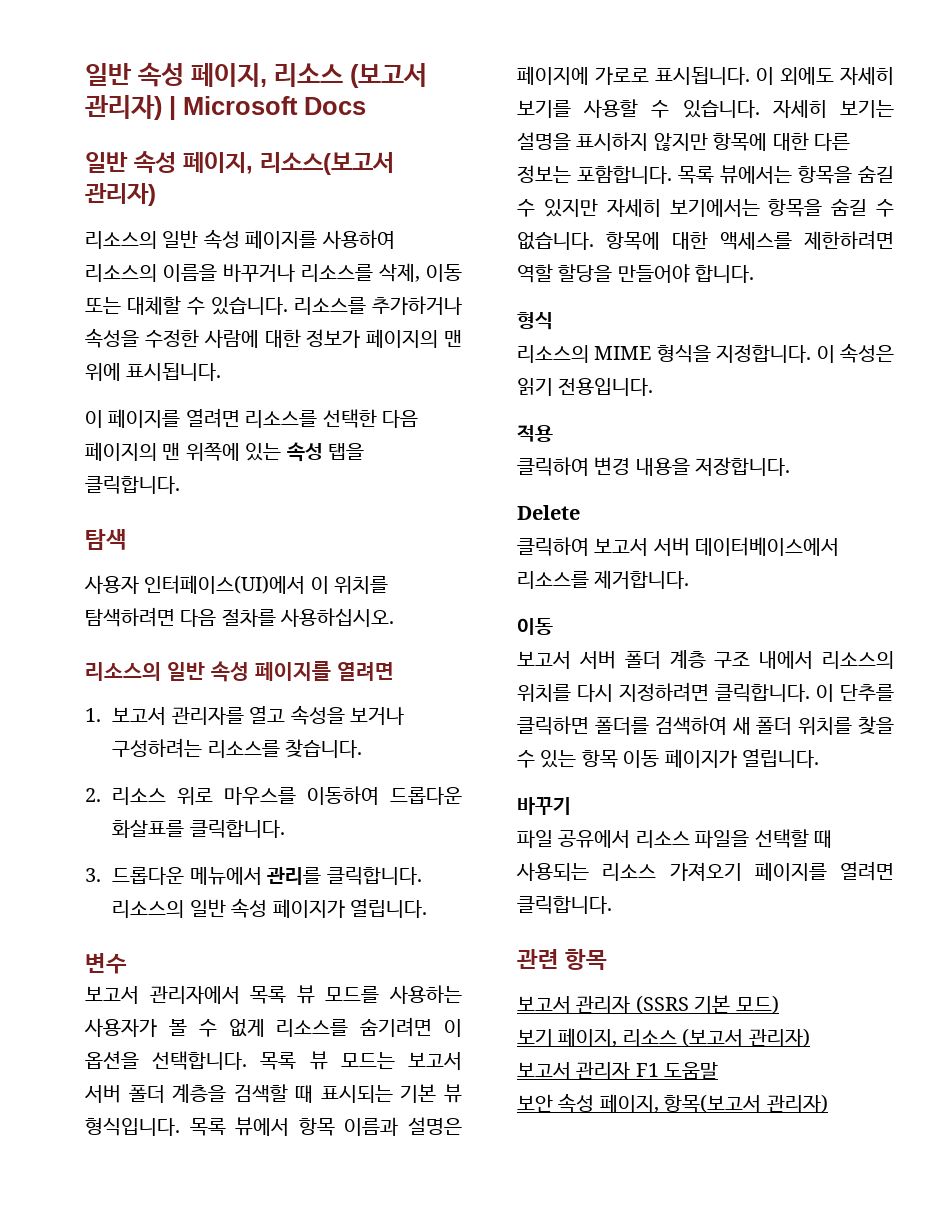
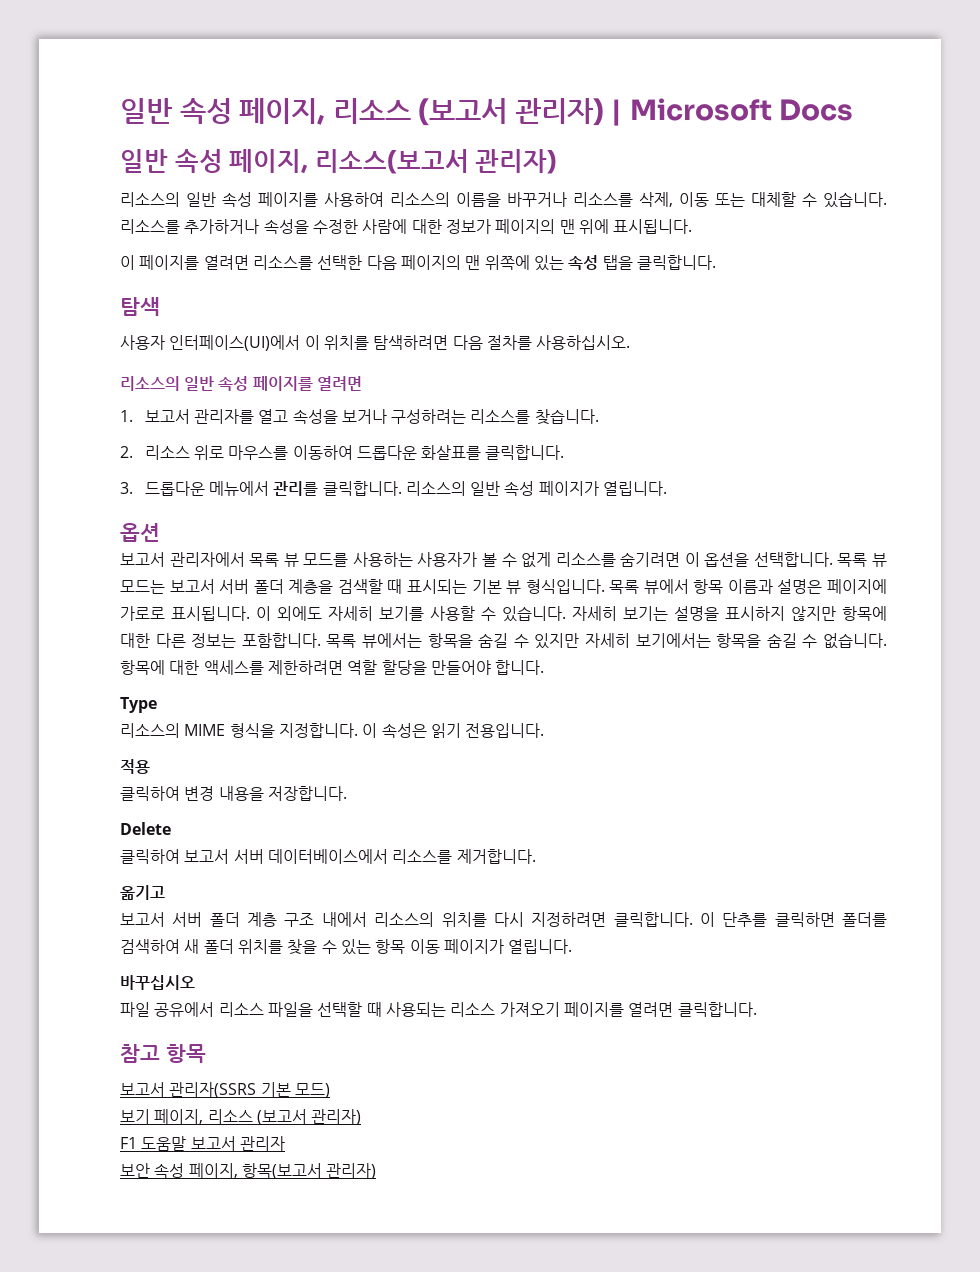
- 변수
+ 옵션
- 형식
+ Type
  클릭하여 보고서 서버 데이터베이스에서 리소스를 제거합니다.
- 이동
+ 옮기고
- 바꾸기
+ 바꾸십시오
- 관련 항목
+ 참고 항목
- 보고서 관리자 (SSRS 기본 모드)
+ 보고서 관리자(SSRS 기본 모드)
- 보고서 관리자 F1 도움말
+ F1 도움말 보고서 관리자

